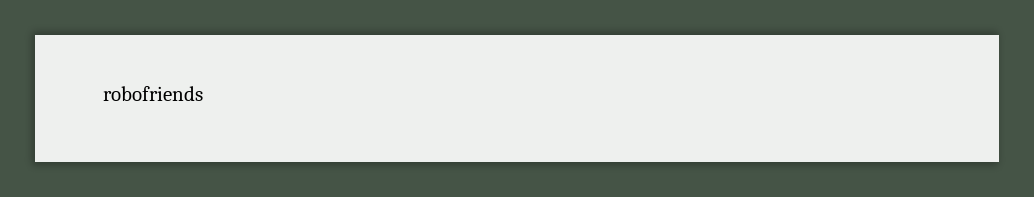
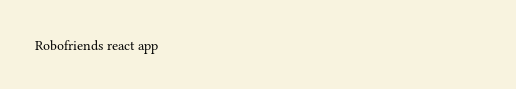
- robofriends
+ Robofriends react app

